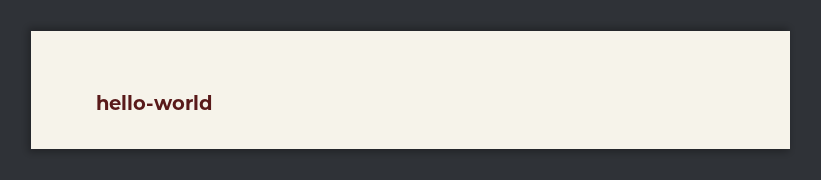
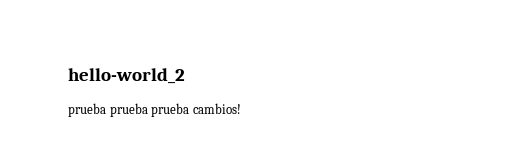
- hello-world
+ hello-world_2
+ prueba prueba prueba cambios!

